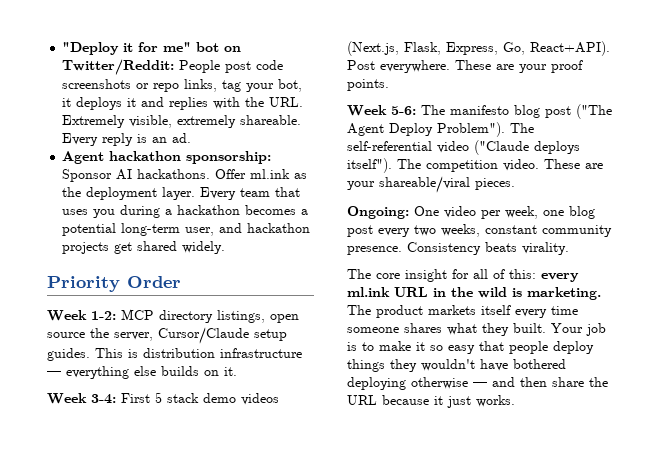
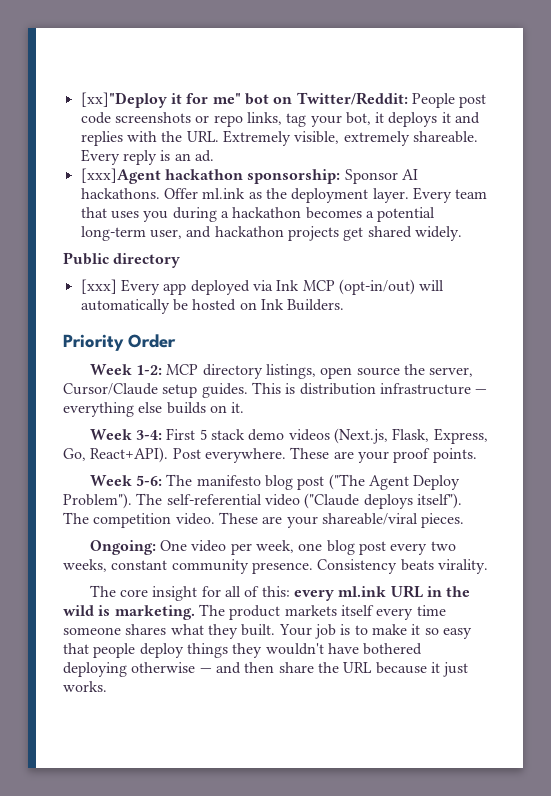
- "Deploy it for me" bot on Twitter/Reddit: People post code screenshots or repo links, tag your bot, it deploys it and replies with the URL. Extremely visible, extremely shareable.
+ [xx]"Deploy it for me" bot on Twitter/Reddit: People post code screenshots or repo links, tag your bot, it deploys it and replies with the URL. Extremely visible, extremely shareable.
- Agent hackathon sponsorship: Sponsor AI hackathons.
+ [xxx]Agent hackathon sponsorship: Sponsor AI hackathons.
+ Public directory
+ [xxx] Every app deployed via Ink MCP (opt-in/out) will automatically be hosted on Ink Builders.

